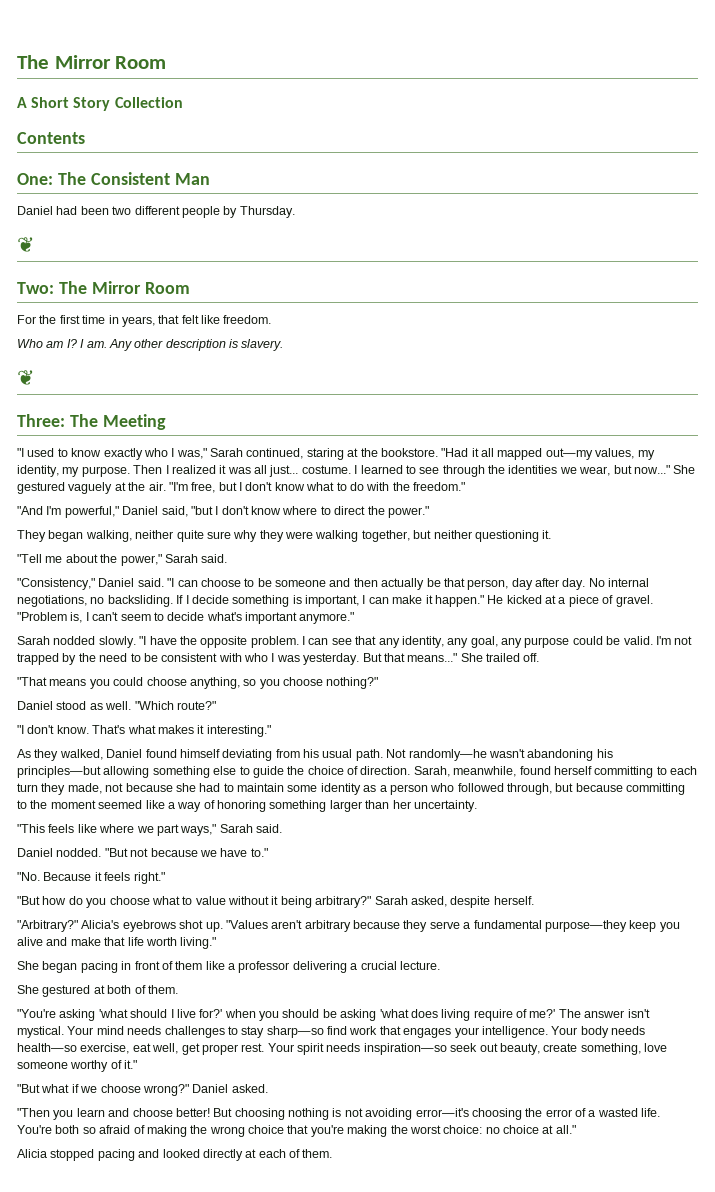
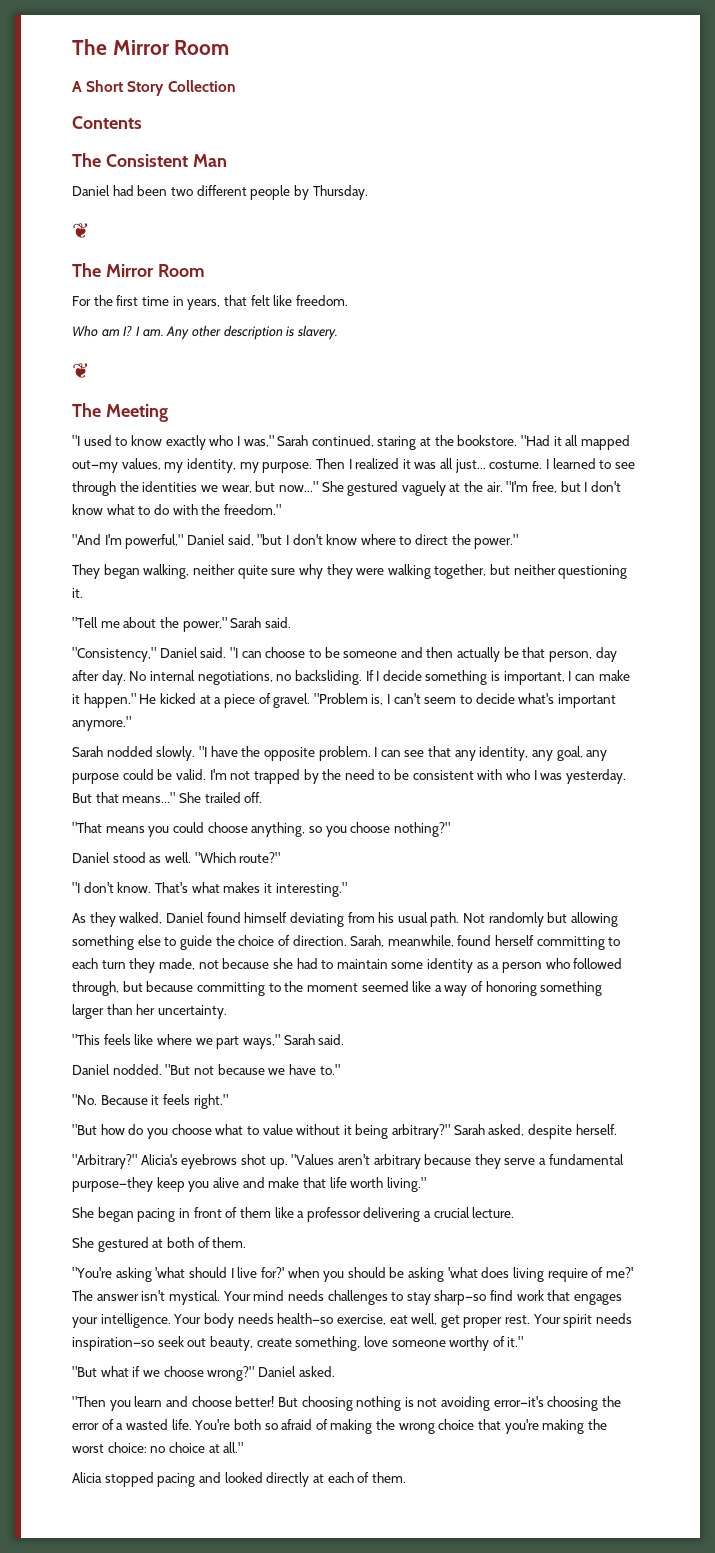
- One: The Consistent Man
+ The Consistent Man
  Daniel had been two different people by Thursday.
  ❦
- Two: The Mirror Room
+ The Mirror Room
- Three: The Meeting
+ The Meeting
- Not randomly—he wasn't abandoning his principles—but allowing something else to guide the choice of direction.
+ Not randomly but allowing something else to guide the choice of direction.

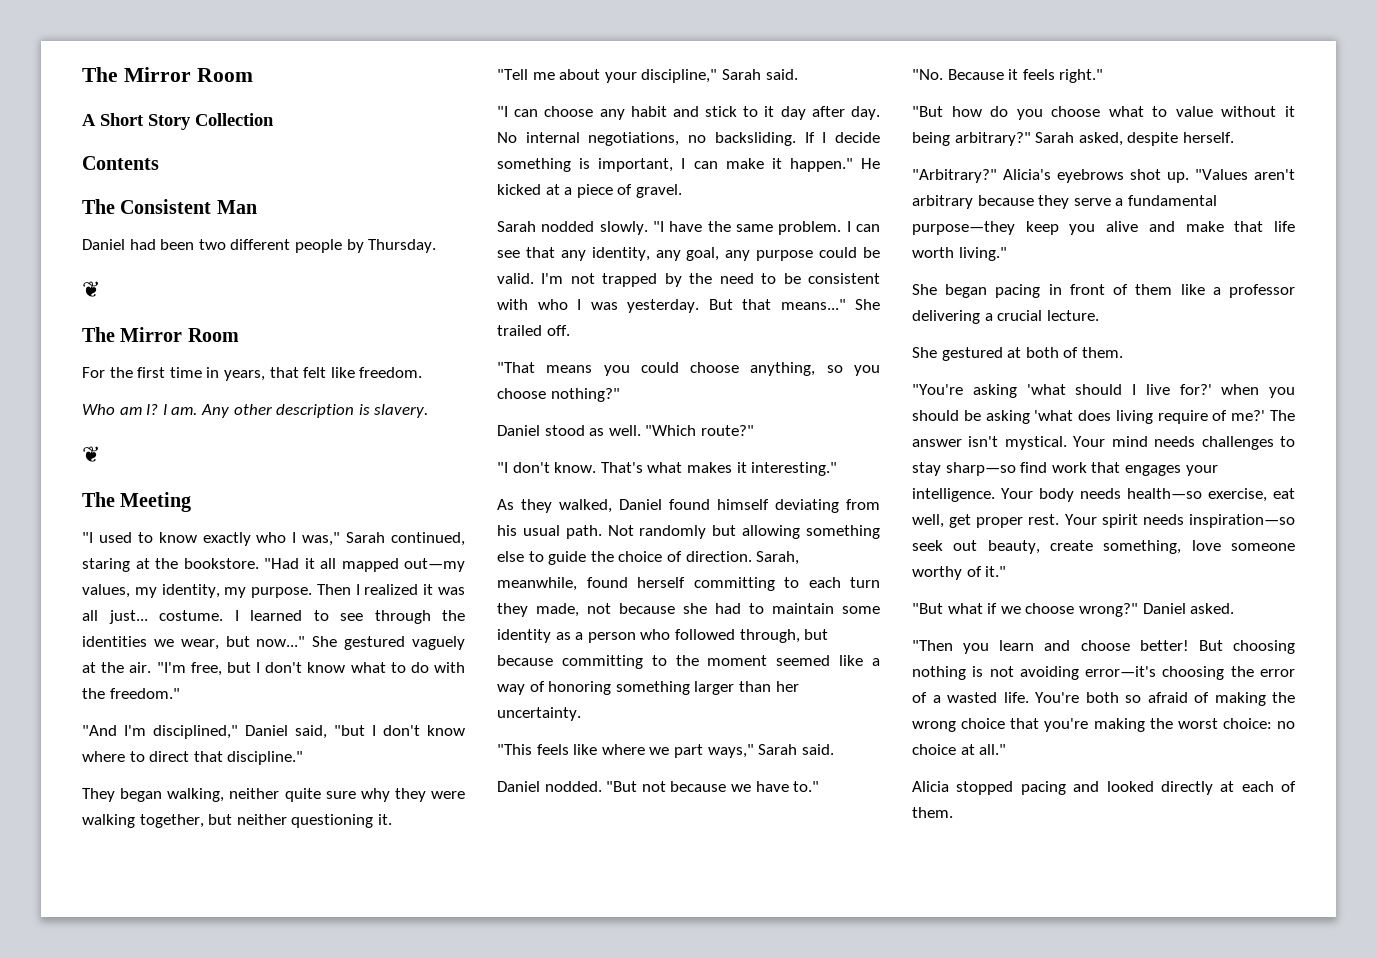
- "And I'm powerful," Daniel said, "but I don't know where to direct the power."
+ "And I'm disciplined," Daniel said, "but I don't know where to direct that discipline."
- "Tell me about the power," Sarah said.
- "Consistency," Daniel said. "I can choose to be someone and then actually be that person, day after day.
+ "Tell me about your discipline," Sarah said.
+ "I can choose any habit and stick to it day after day.
- "Problem is, I can't seem to decide what's important anymore."
- "I have the opposite problem.
+ "I have the same problem.

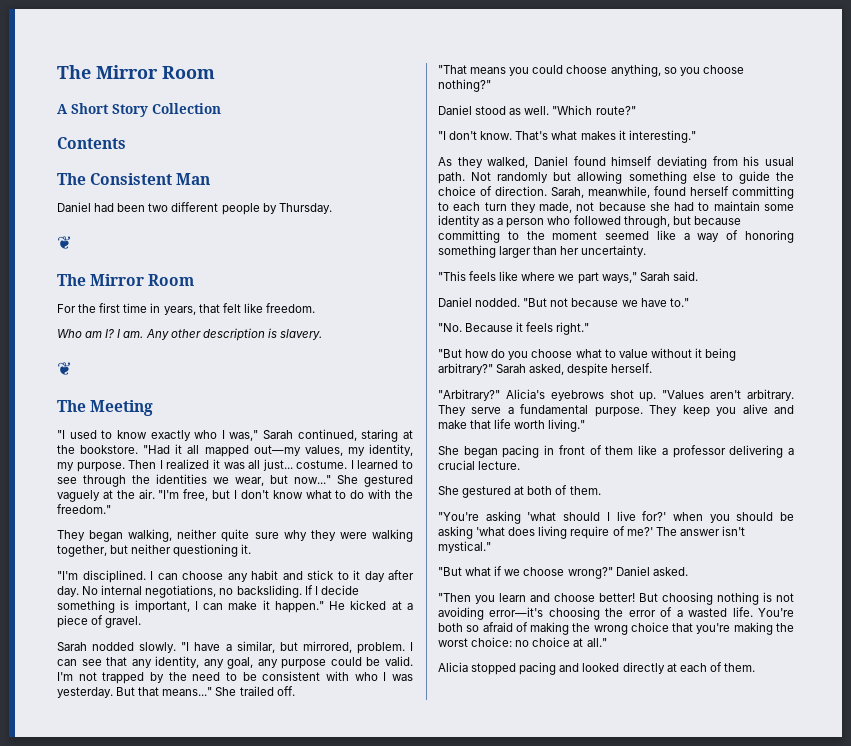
- "And I'm disciplined," Daniel said, "but I don't know where to direct that discipline."
- "Tell me about your discipline," Sarah said.
- "I can choose any habit and stick to it day after day.
+ "I'm disciplined. I can choose any habit and stick to it day after day.
- "I have the same problem.
+ "I have a similar, but mirrored, problem.
- "Values aren't arbitrary because they serve a fundamental purpose—they keep you alive and make that life worth living."
+ "Values aren't arbitrary. They serve a fundamental purpose. They keep you alive and make that life worth living."
- The answer isn't mystical. Your mind needs challenges to stay sharp—so find work that engages your intelligence. Your body needs health—so exercise, eat well, get proper rest. Your spirit needs inspiration—so seek out beauty, create something, love someone worthy of it."
+ The answer isn't mystical."

